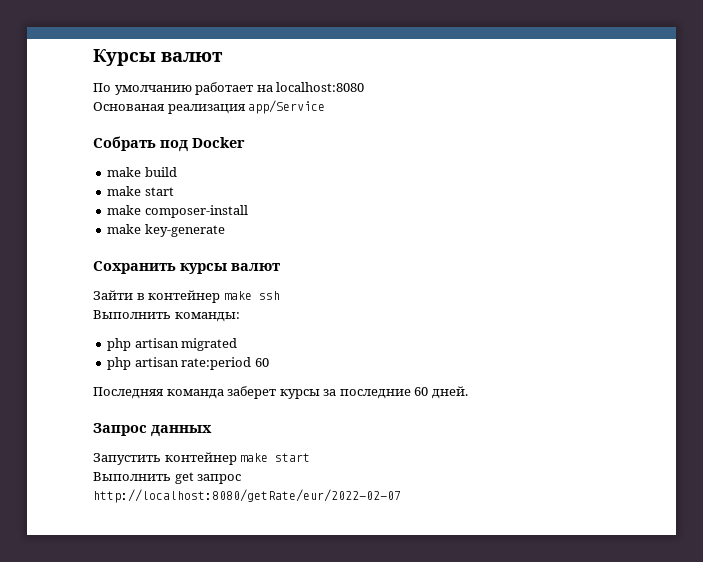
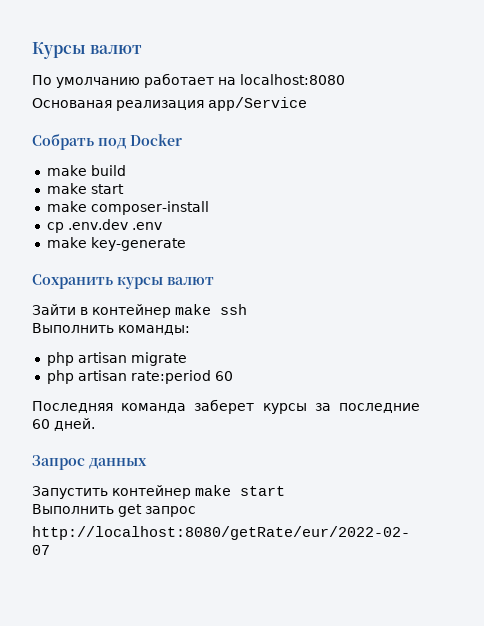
+ cp .env.dev .env
- php artisan migrated
+ php artisan migrate

